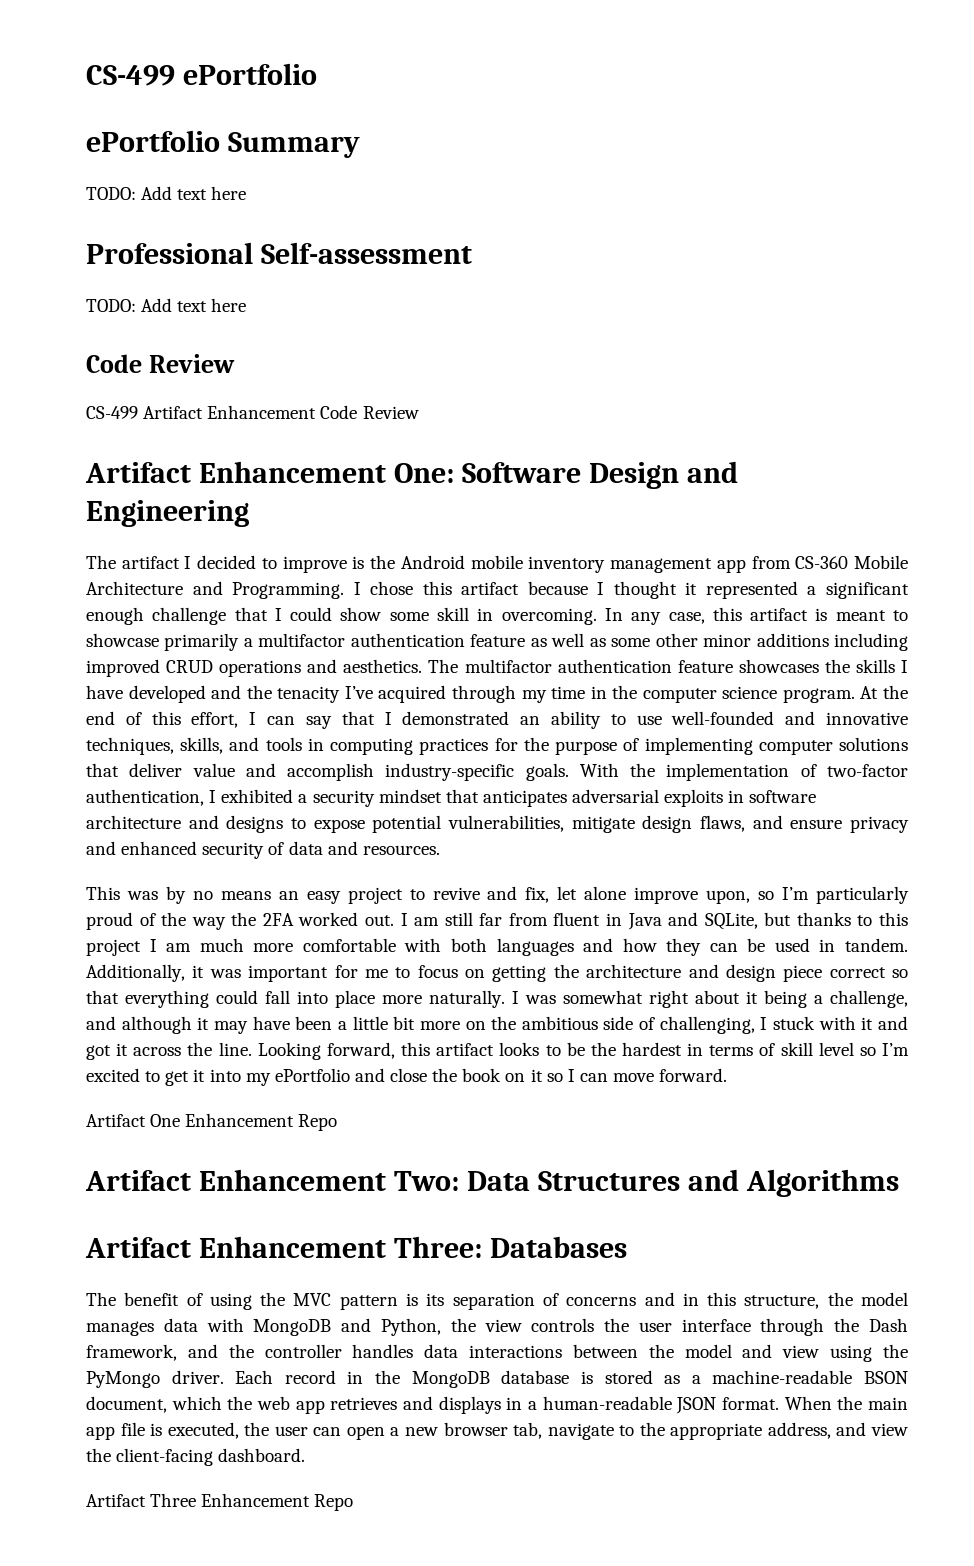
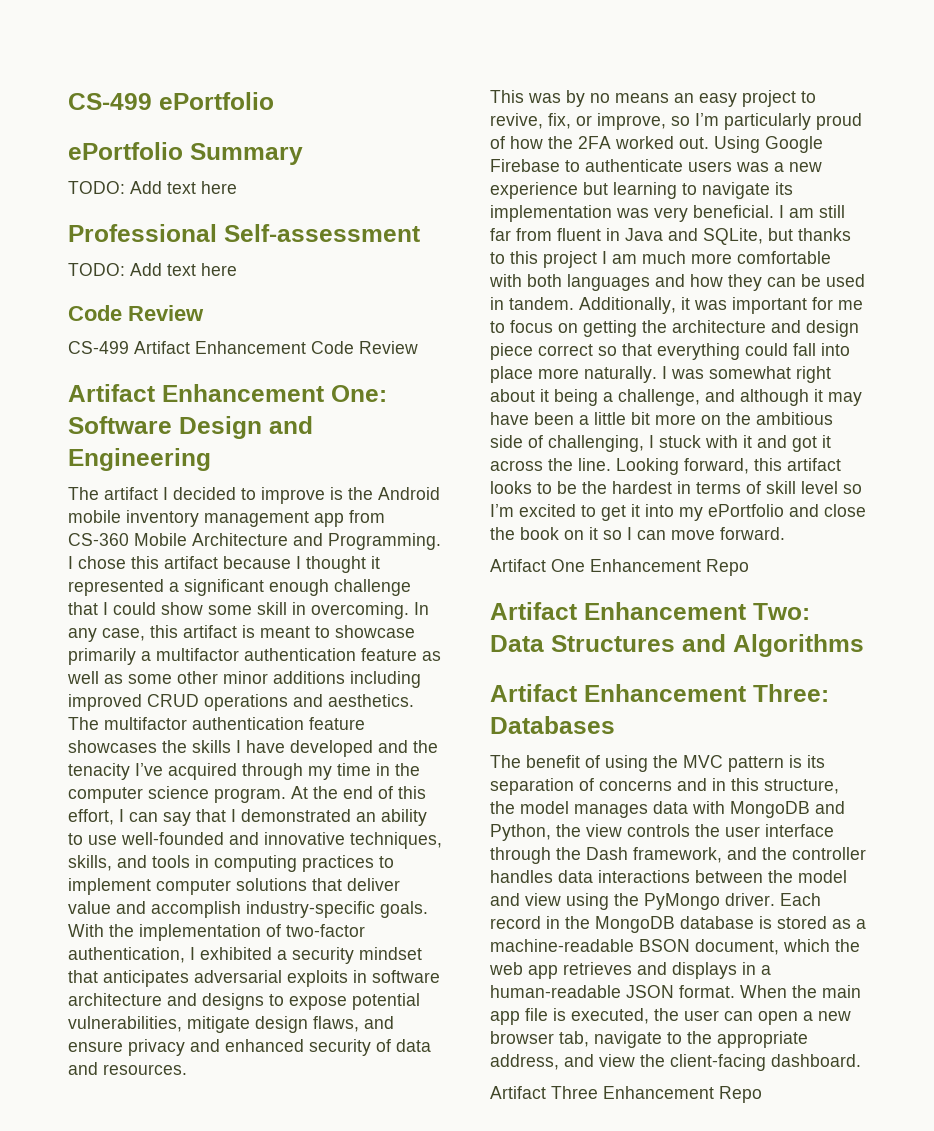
- At the end of this effort, I can say that I demonstrated an ability to use well-founded and innovative techniques, skills, and tools in computing practices for the purpose of implementing computer solutions that deliver value and accomplish industry-specific goals.
+ At the end of this effort, I can say that I demonstrated an ability to use well-founded and innovative techniques, skills, and tools in computing practices to implement computer solutions that deliver value and accomplish industry-specific goals.
- This was by no means an easy project to revive and fix, let alone improve upon, so I’m particularly proud of the way the 2FA worked out.
+ This was by no means an easy project to revive, fix, or improve, so I’m particularly proud of how the 2FA worked out.
+ Using Google Firebase to authenticate users was a new experience but learning to navigate its implementation was very beneficial.

